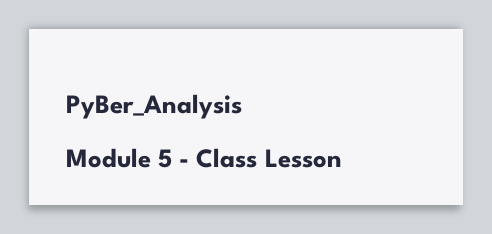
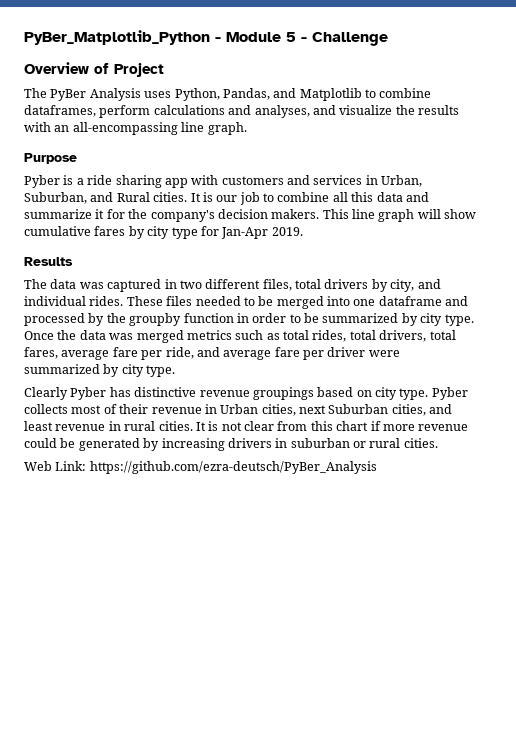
- PyBer_Analysis
- Module 5 - Class Lesson
+ PyBer_Matplotlib_Python - Module 5 - Challenge
+ Overview of Project
+ The PyBer Analysis uses Python, Pandas, and Matplotlib to combine dataframes, perform calculations and analyses, and visualize the results with an all-encompassing line graph.
+ Purpose
+ Pyber is a ride sharing app with customers and services in Urban, Suburban, and Rural cities. It is our job to combine all this data and summarize it for the company's decision makers. This line graph will show cumulative fares by city type for Jan-Apr 2019.
+ Results
+ The data was captured in two different files, total drivers by city, and individual rides. These files needed to be merged into one dataframe and processed by the groupby function in order to be summarized by city type. Once the data was merged metrics such as total rides, total drivers, total fares, average fare per ride, and average fare per driver were summarized by city type.
+ Clearly Pyber has distinctive revenue groupings based on city type. Pyber collects most of their revenue in Urban cities, next Suburban cities, and least revenue in rural cities. It is not clear from this chart if more revenue could be generated by increasing drivers in suburban or rural cities.
+ Web Link: https://github.com/ezra-deutsch/PyBer_Analysis

